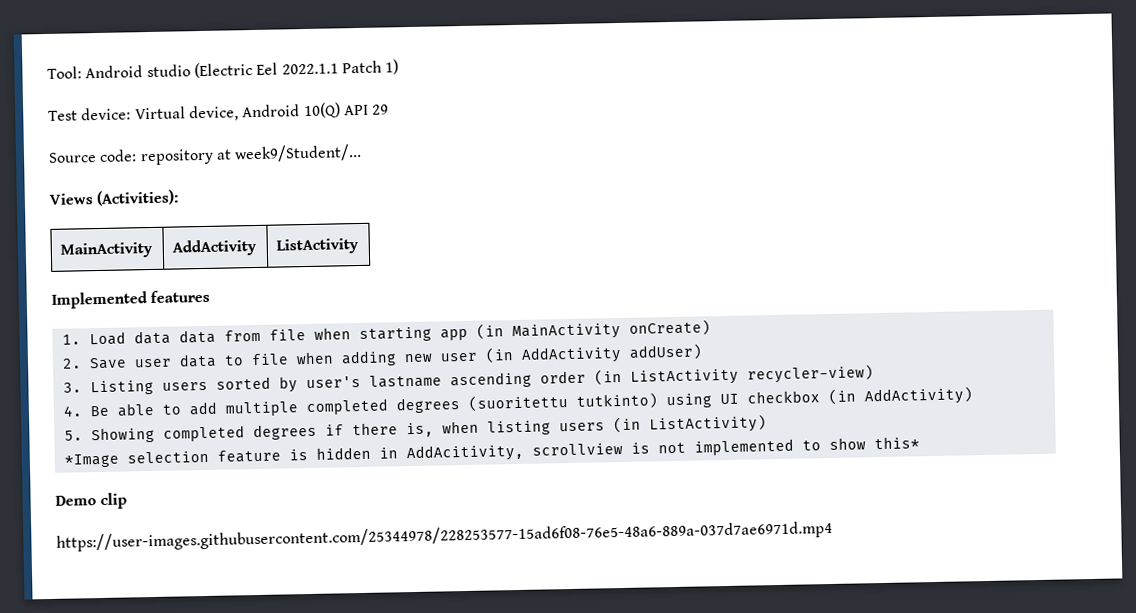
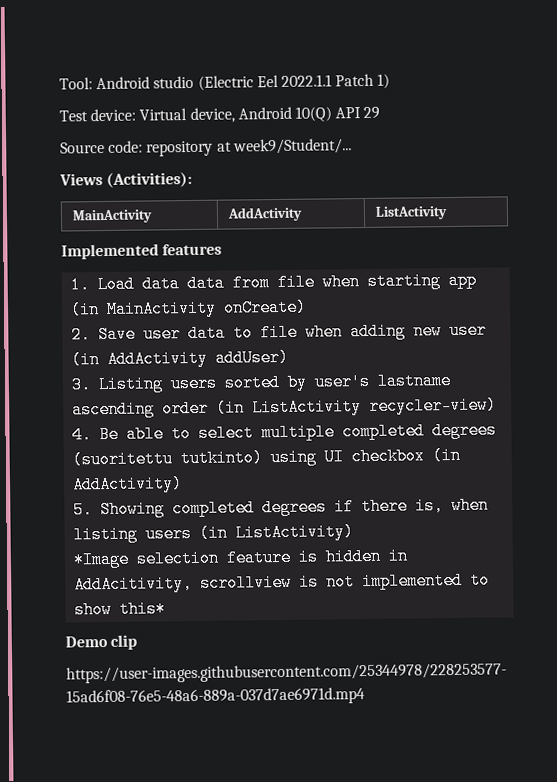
- 4. Be able to add multiple completed degrees (suoritettu tutkinto) using UI checkbox (in AddActivity)
+ 4. Be able to select multiple completed degrees (suoritettu tutkinto) using UI checkbox (in AddActivity)

